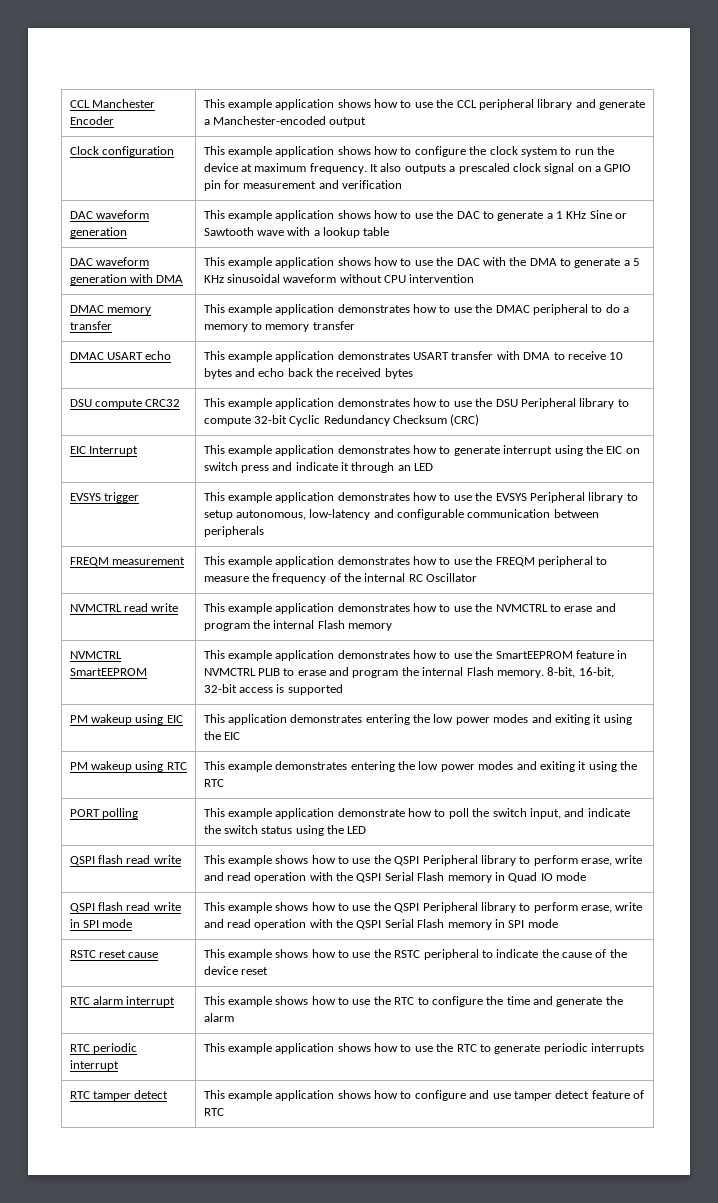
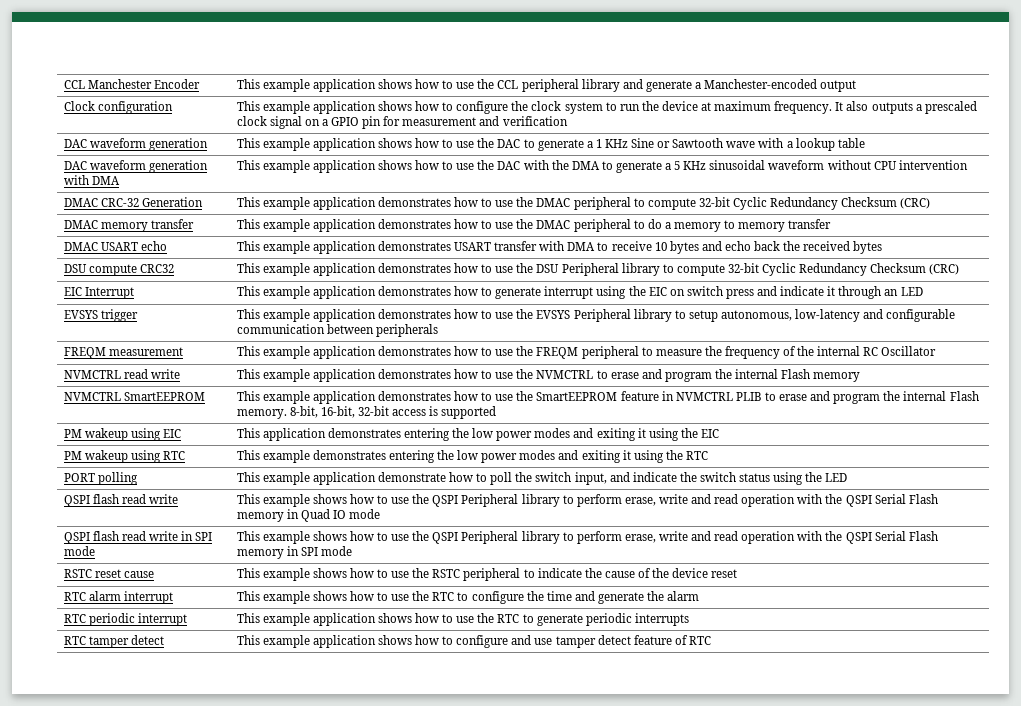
+ DMAC CRC-32 Generation | This example application demonstrates how to use the DMAC peripheral to compute 32-bit Cyclic Redundancy Checksum (CRC)

